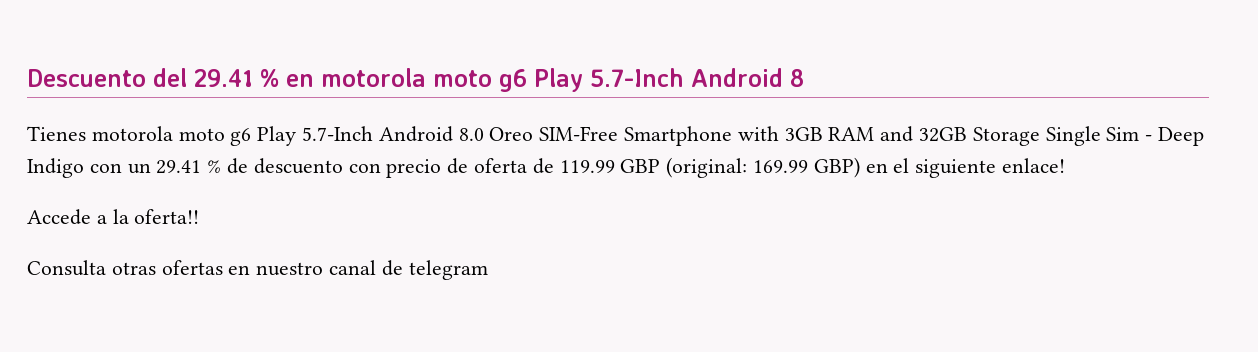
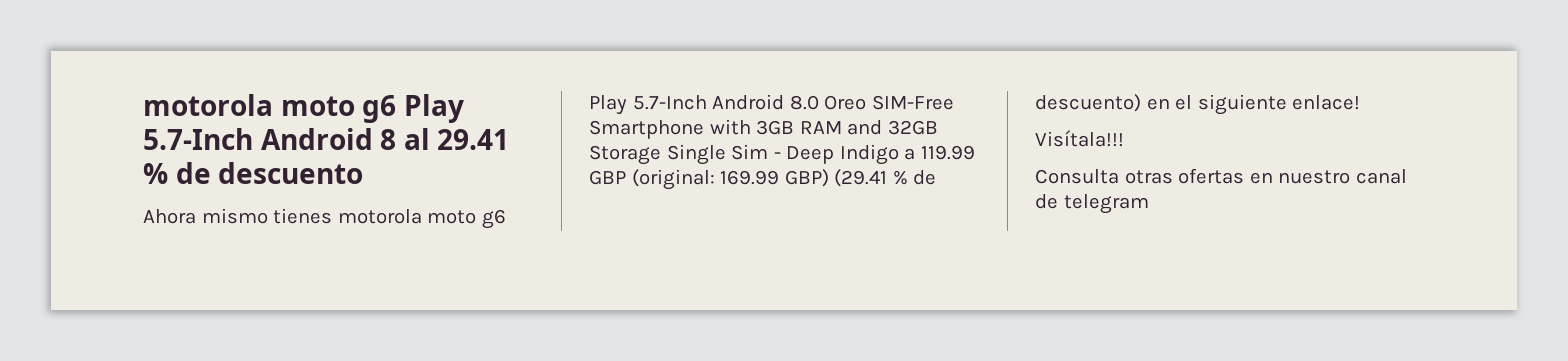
- Descuento del 29.41 % en motorola moto g6 Play 5.7-Inch Android 8
- Tienes motorola moto g6 Play 5.7-Inch Android 8.0 Oreo SIM-Free Smartphone with 3GB RAM and 32GB Storage Single Sim - Deep Indigo con un 29.41 % de descuento con precio de oferta de 119.99 GBP (original: 169.99 GBP) en el siguiente enlace!
+ motorola moto g6 Play 5.7-Inch Android 8 al 29.41 % de descuento
+ Ahora mismo tienes motorola moto g6 Play 5.7-Inch Android 8.0 Oreo SIM-Free Smartphone with 3GB RAM and 32GB Storage Single Sim - Deep Indigo a 119.99 GBP (original: 169.99 GBP) (29.41 % de descuento) en el siguiente enlace!
- Accede a la oferta!!
+ Visítala!!!

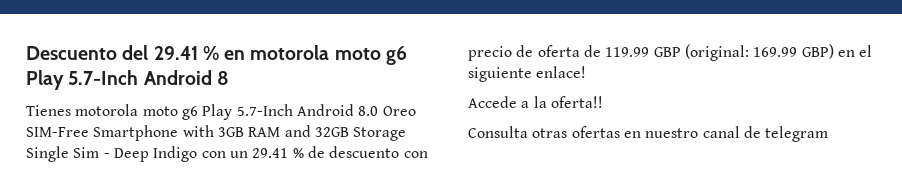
- motorola moto g6 Play 5.7-Inch Android 8 al 29.41 % de descuento
- Ahora mismo tienes motorola moto g6 Play 5.7-Inch Android 8.0 Oreo SIM-Free Smartphone with 3GB RAM and 32GB Storage Single Sim - Deep Indigo a 119.99 GBP (original: 169.99 GBP) (29.41 % de descuento) en el siguiente enlace!
+ Descuento del 29.41 % en motorola moto g6 Play 5.7-Inch Android 8
+ Tienes motorola moto g6 Play 5.7-Inch Android 8.0 Oreo SIM-Free Smartphone with 3GB RAM and 32GB Storage Single Sim - Deep Indigo con un 29.41 % de descuento con precio de oferta de 119.99 GBP (original: 169.99 GBP) en el siguiente enlace!
- Visítala!!!
+ Accede a la oferta!!

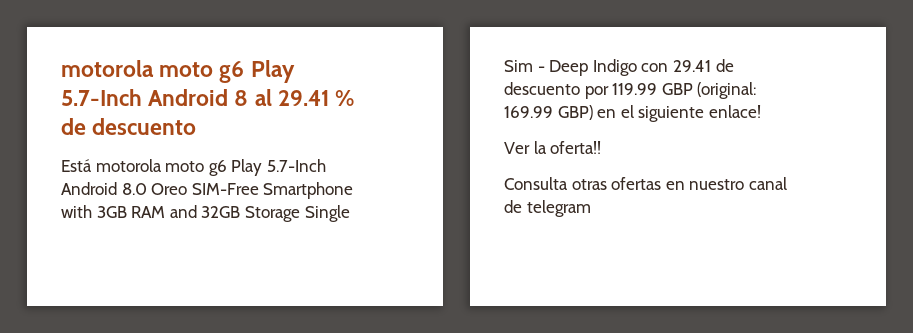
- Descuento del 29.41 % en motorola moto g6 Play 5.7-Inch Android 8
- Tienes motorola moto g6 Play 5.7-Inch Android 8.0 Oreo SIM-Free Smartphone with 3GB RAM and 32GB Storage Single Sim - Deep Indigo con un 29.41 % de descuento con precio de oferta de 119.99 GBP (original: 169.99 GBP) en el siguiente enlace!
+ motorola moto g6 Play 5.7-Inch Android 8 al 29.41 % de descuento
+ Está motorola moto g6 Play 5.7-Inch Android 8.0 Oreo SIM-Free Smartphone with 3GB RAM and 32GB Storage Single Sim - Deep Indigo con 29.41 de descuento por 119.99 GBP (original: 169.99 GBP) en el siguiente enlace!
- Accede a la oferta!!
+ Ver la oferta!!

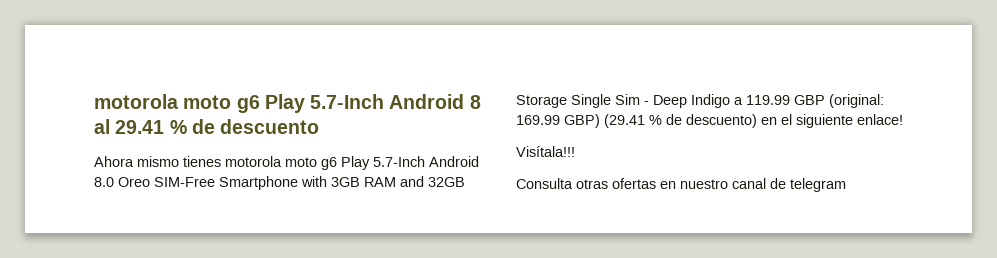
- Está motorola moto g6 Play 5.7-Inch Android 8.0 Oreo SIM-Free Smartphone with 3GB RAM and 32GB Storage Single Sim - Deep Indigo con 29.41 de descuento por 119.99 GBP (original: 169.99 GBP) en el siguiente enlace!
+ Ahora mismo tienes motorola moto g6 Play 5.7-Inch Android 8.0 Oreo SIM-Free Smartphone with 3GB RAM and 32GB Storage Single Sim - Deep Indigo a 119.99 GBP (original: 169.99 GBP) (29.41 % de descuento) en el siguiente enlace!
- Ver la oferta!!
+ Visítala!!!

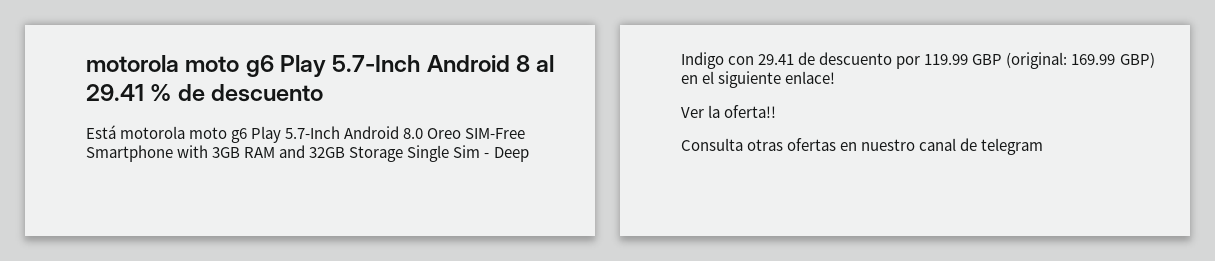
- Ahora mismo tienes motorola moto g6 Play 5.7-Inch Android 8.0 Oreo SIM-Free Smartphone with 3GB RAM and 32GB Storage Single Sim - Deep Indigo a 119.99 GBP (original: 169.99 GBP) (29.41 % de descuento) en el siguiente enlace!
+ Está motorola moto g6 Play 5.7-Inch Android 8.0 Oreo SIM-Free Smartphone with 3GB RAM and 32GB Storage Single Sim - Deep Indigo con 29.41 de descuento por 119.99 GBP (original: 169.99 GBP) en el siguiente enlace!
- Visítala!!!
+ Ver la oferta!!

